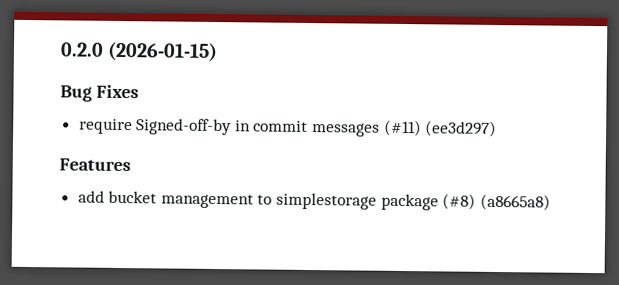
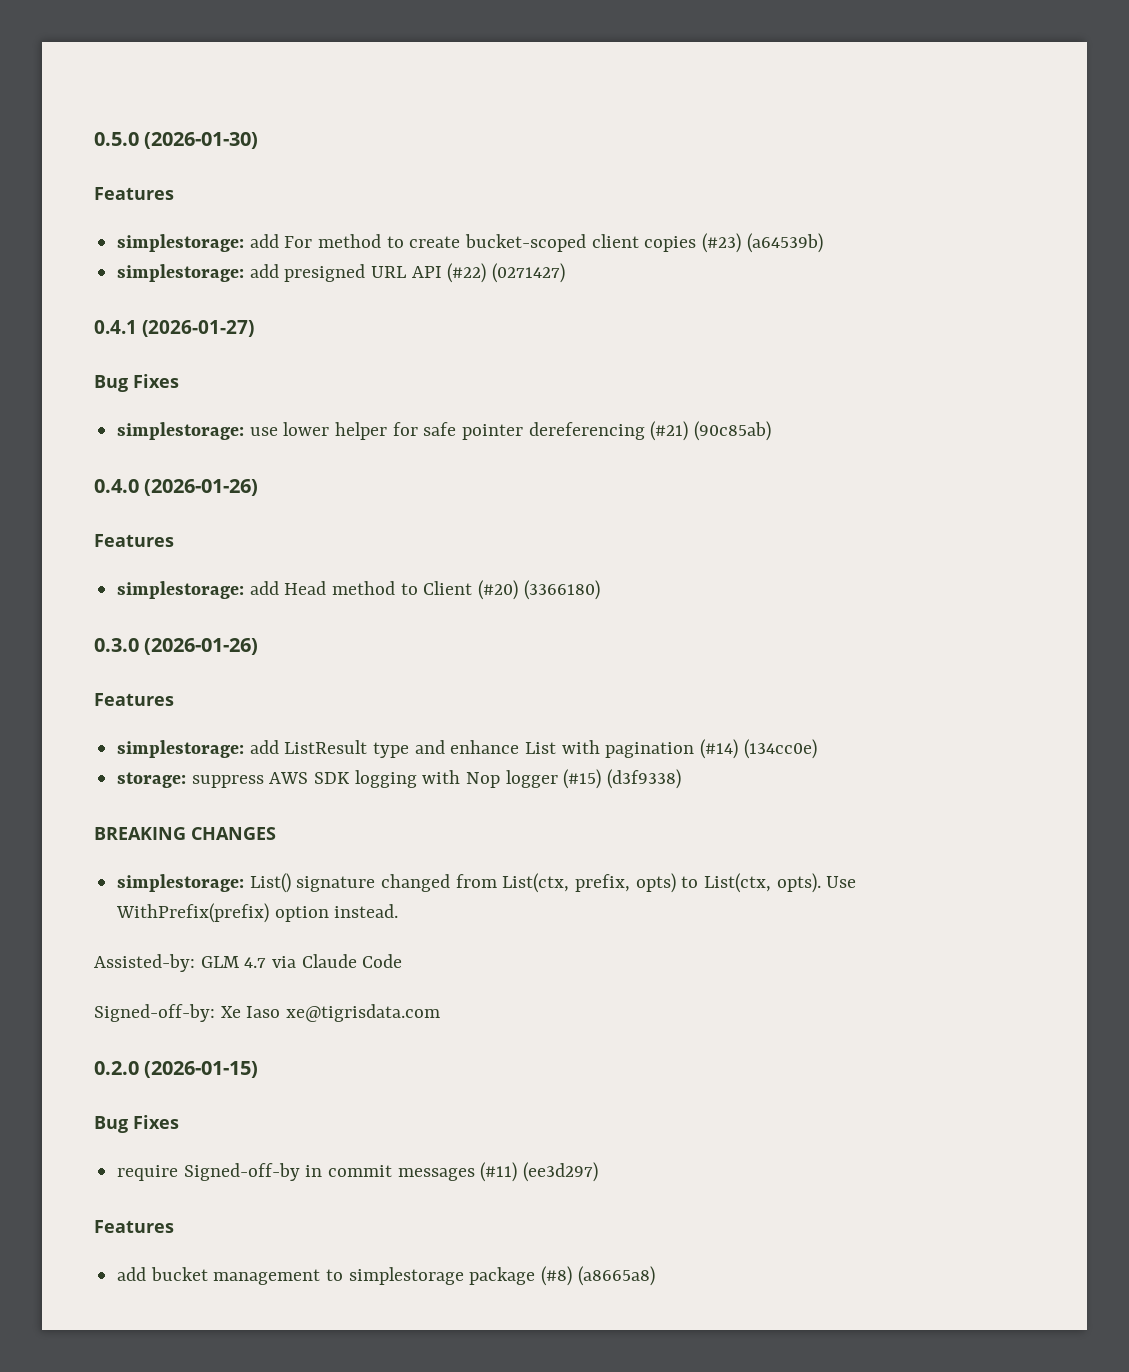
+ 0.5.0 (2026-01-30)
+ Features
+ simplestorage: add For method to create bucket-scoped client copies (#23) (a64539b)
+ simplestorage: add presigned URL API (#22) (0271427)
+ 0.4.1 (2026-01-27)
+ Bug Fixes
+ simplestorage: use lower helper for safe pointer dereferencing (#21) (90c85ab)
+ 0.4.0 (2026-01-26)
+ Features
+ simplestorage: add Head method to Client (#20) (3366180)
+ 0.3.0 (2026-01-26)
+ Features
+ simplestorage: add ListResult type and enhance List with pagination (#14) (134cc0e)
+ storage: suppress AWS SDK logging with Nop logger (#15) (d3f9338)
+ BREAKING CHANGES
+ simplestorage: List() signature changed from List(ctx, prefix, opts) to List(ctx, opts). Use WithPrefix(prefix) option instead.
+ Assisted-by: GLM 4.7 via Claude Code
+ Signed-off-by: Xe Iaso xe@tigrisdata.com

